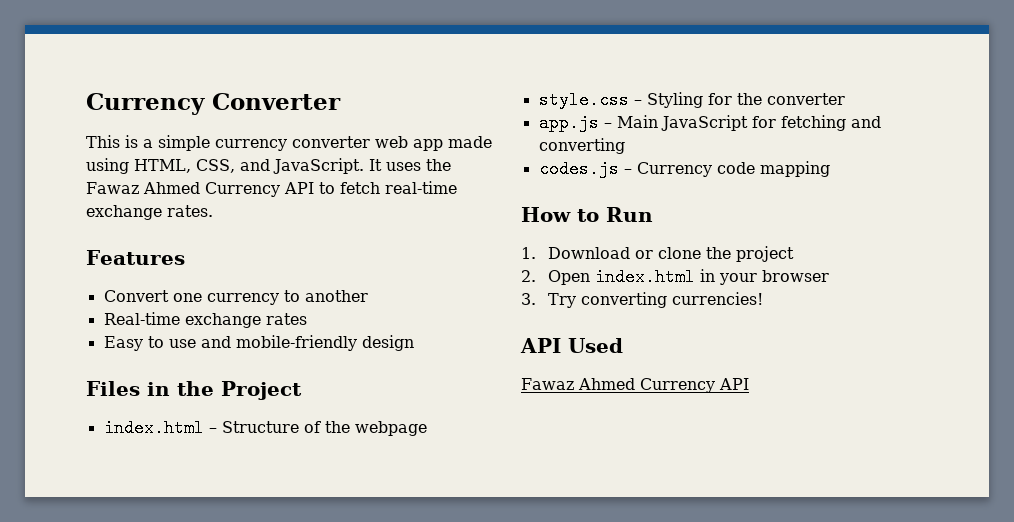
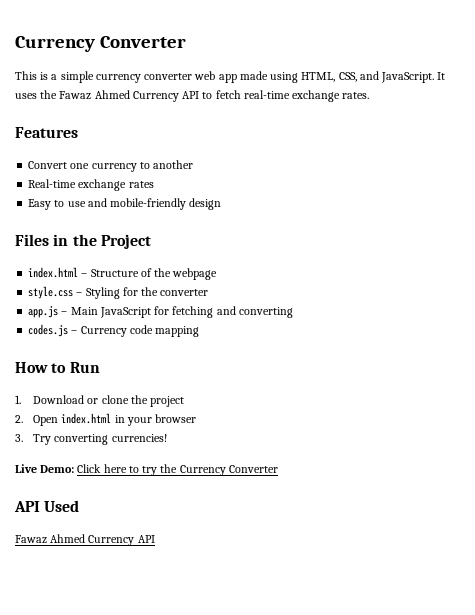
+ Live Demo: Click here to try the Currency Converter

